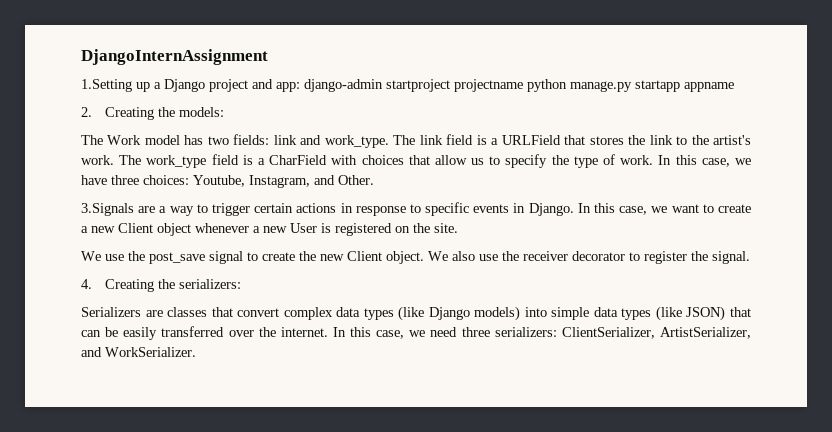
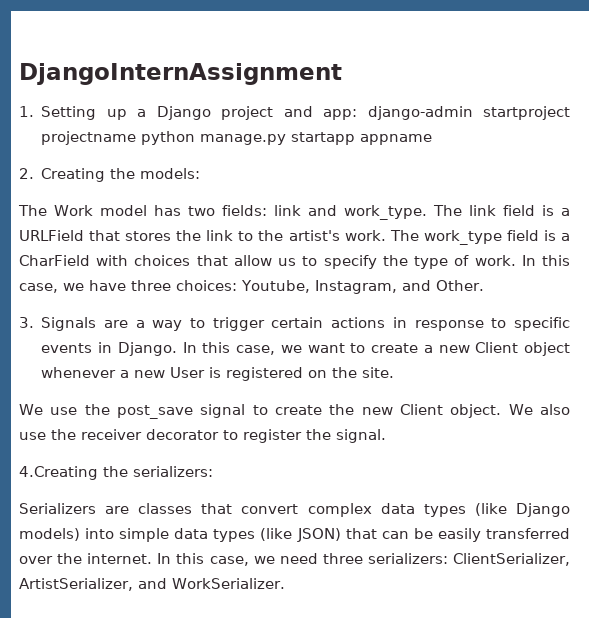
- 1.Setting up a Django project and app: django-admin startproject projectname python manage.py startapp appname
+ 1. Setting up a Django project and app: django-admin startproject projectname python manage.py startapp appname
- 3.Signals are a way to trigger certain actions in response to specific events in Django.
+ 3. Signals are a way to trigger certain actions in response to specific events in Django.
- 4. Creating the serializers:
+ 4.Creating the serializers:

